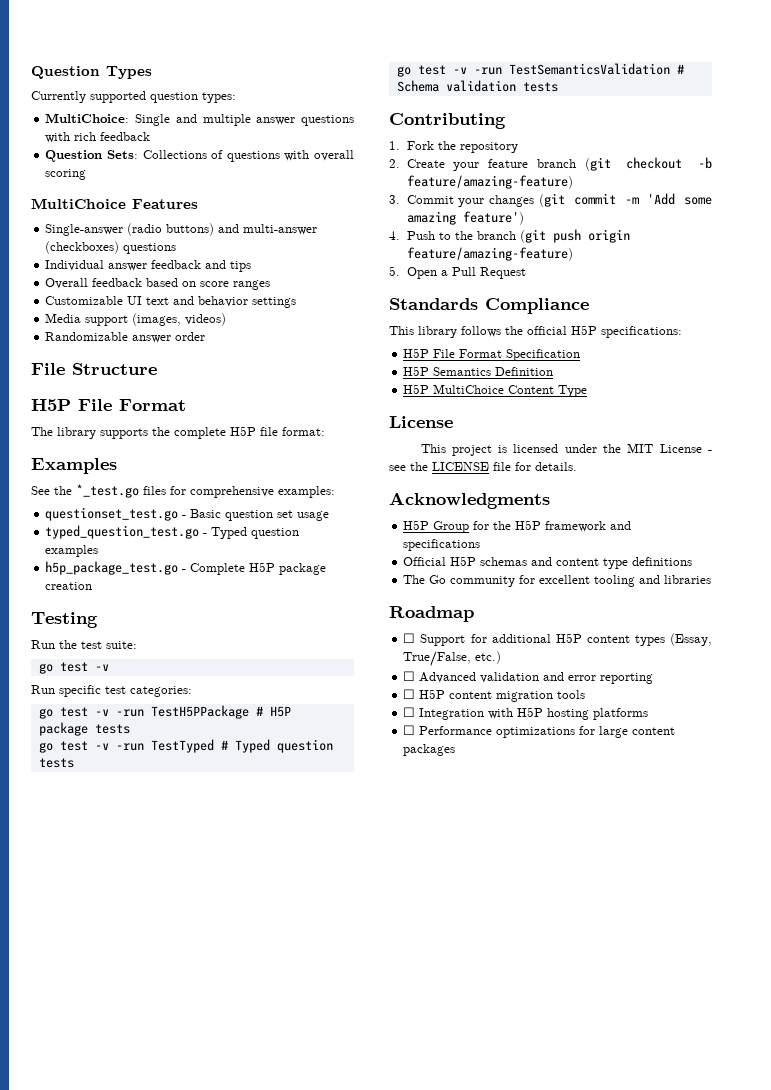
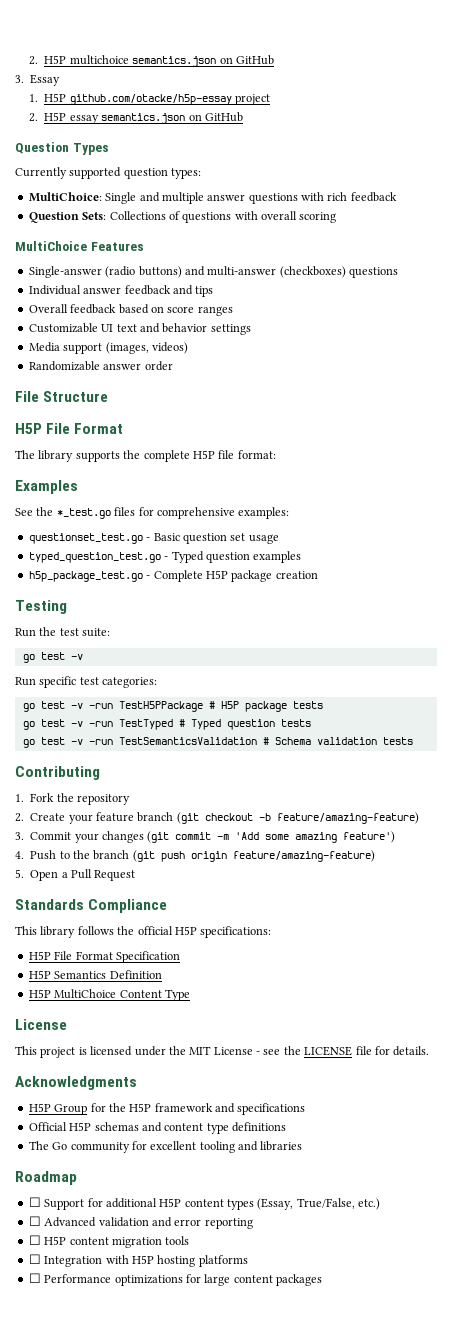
+ 2. H5P multichoice semantics.json on GitHub
+ 3. Essay
+ 1. H5P github.com/otacke/h5p-essay project
+ 2. H5P essay semantics.json on GitHub

